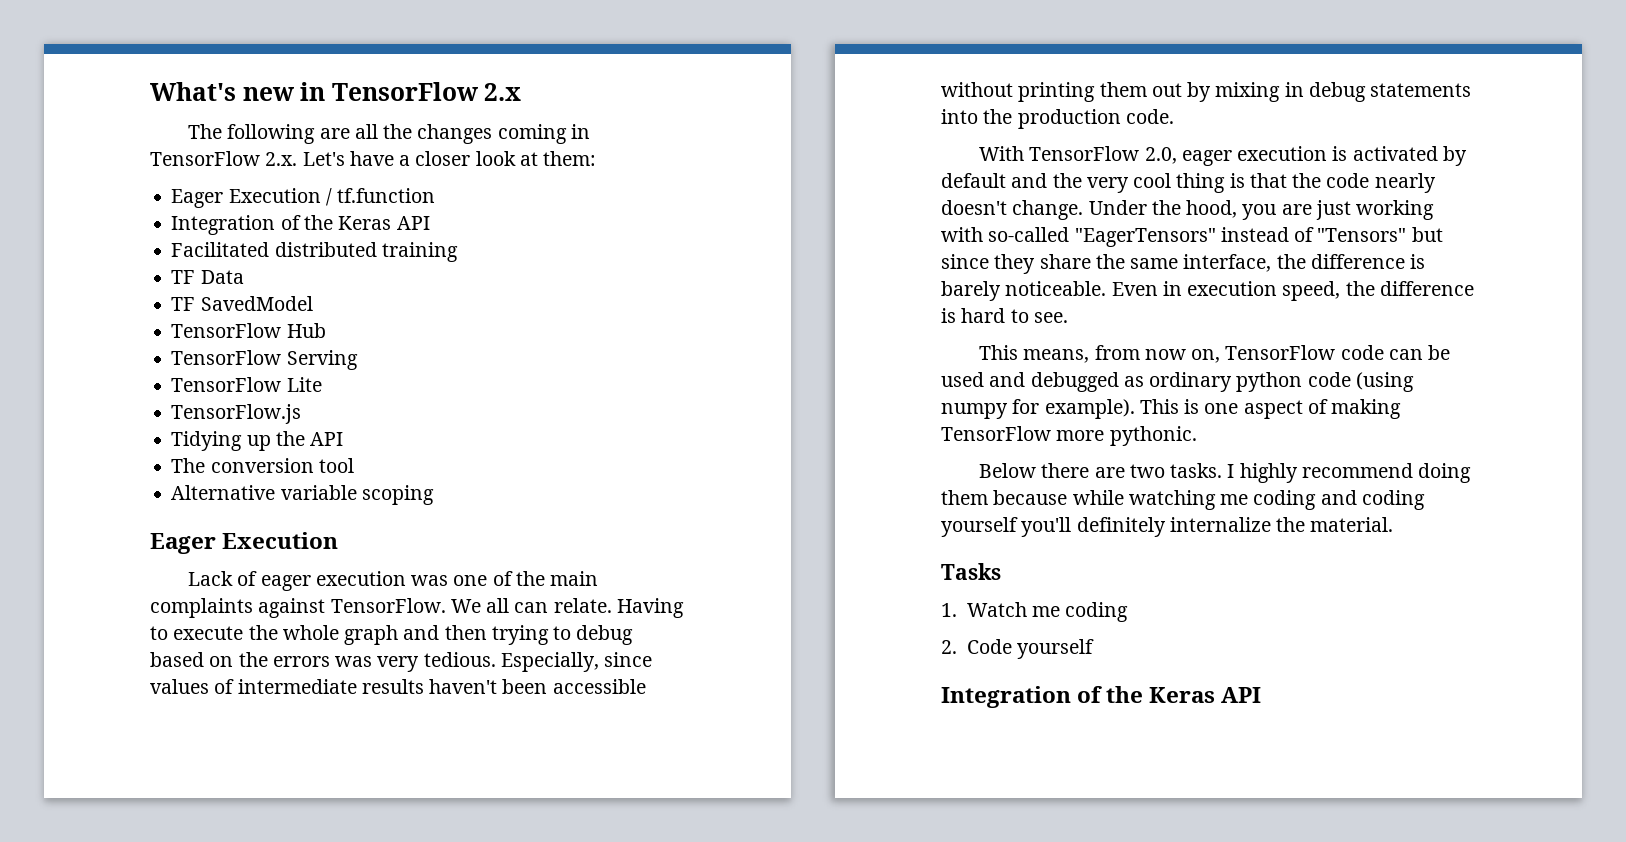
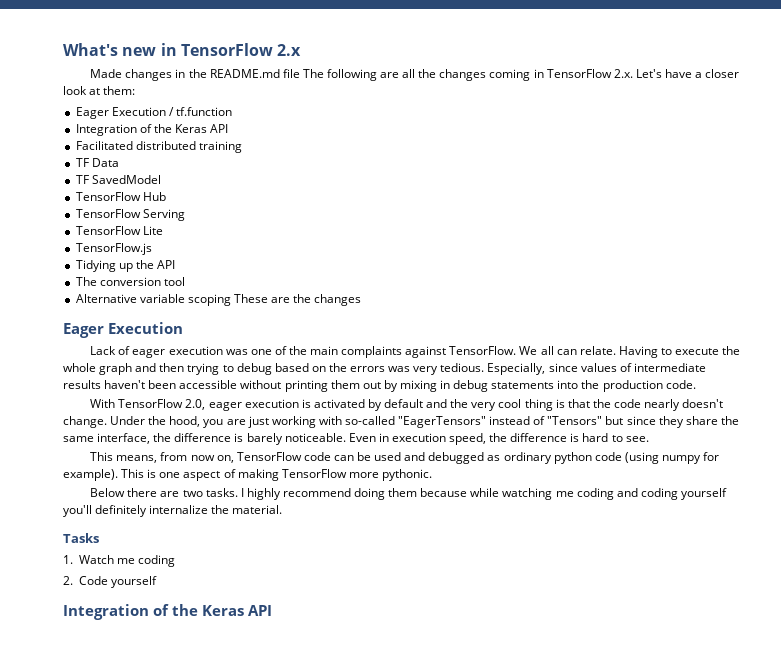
- The following are all the changes coming in TensorFlow 2.x. Let's have a closer look at them:
+ Made changes in the README.md file The following are all the changes coming in TensorFlow 2.x. Let's have a closer look at them:
- Alternative variable scoping
+ Alternative variable scoping These are the changes

